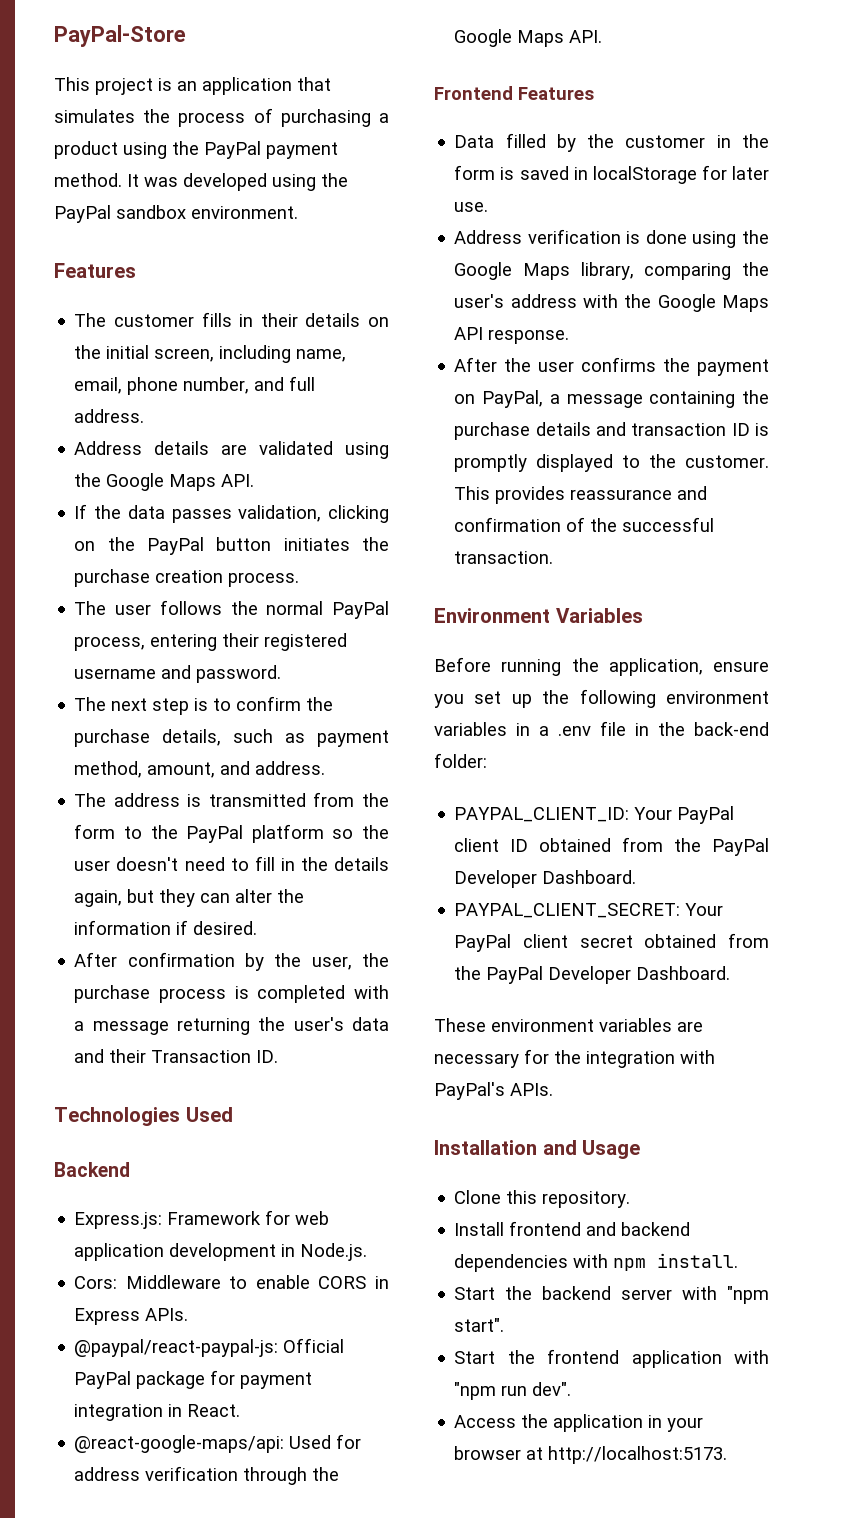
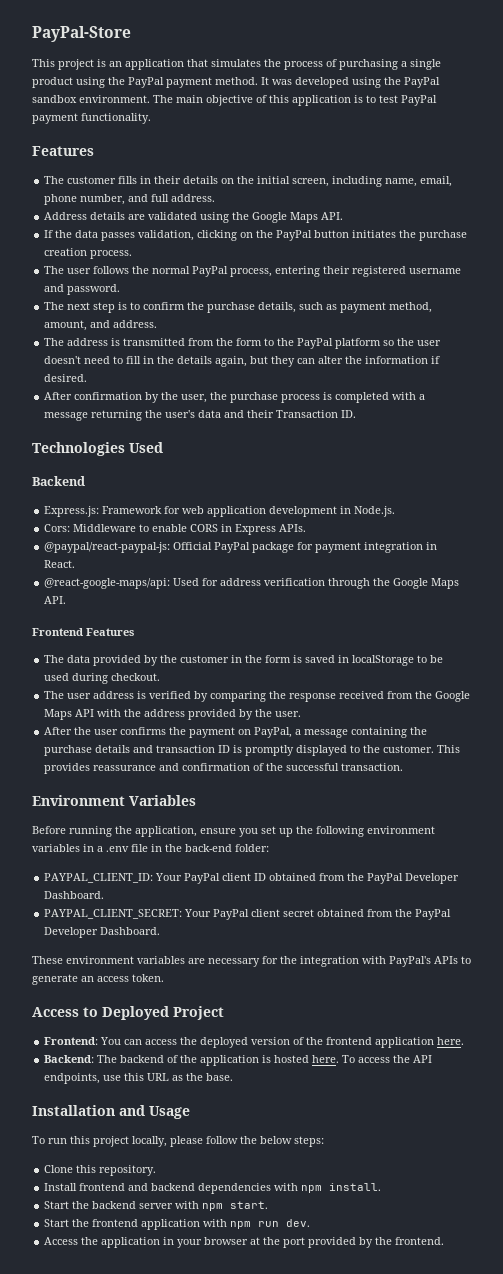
- This project is an application that simulates the process of purchasing a product using the PayPal payment method.
+ This project is an application that simulates the process of purchasing a single product using the PayPal payment method.
+ The main objective of this application is to test PayPal payment functionality.
- Data filled by the customer in the form is saved in localStorage for later use.
- Address verification is done using the Google Maps library, comparing the user's address with the Google Maps API response.
+ The data provided by the customer in the form is saved in localStorage to be used during checkout.
+ The user address is verified by comparing the response received from the Google Maps API with the address provided by the user.
- These environment variables are necessary for the integration with PayPal's APIs.
+ These environment variables are necessary for the integration with PayPal's APIs to generate an access token.
+ Access to Deployed Project
+ Frontend: You can access the deployed version of the frontend application here.
+ Backend: The backend of the application is hosted here. To access the API endpoints, use this URL as the base.
  Installation and Usage
+ To run this project locally, please follow the below steps:
- Start the backend server with "npm start".
+ Start the backend server with npm start.
- Start the frontend application with "npm run dev".
+ Start the frontend application with npm run dev.
- Access the application in your browser at http://localhost:5173.
+ Access the application in your browser at the port provided by the frontend.

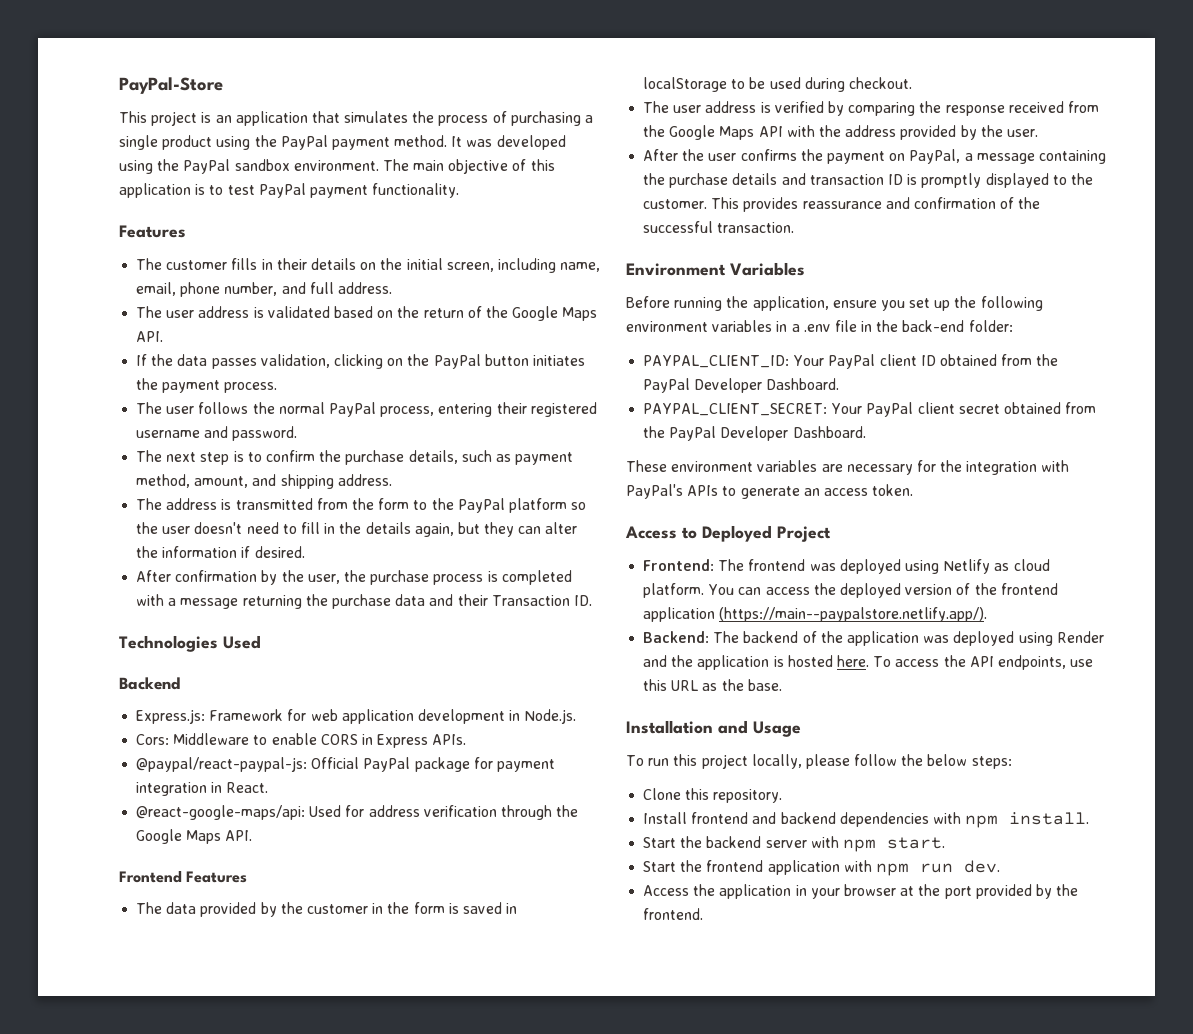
- Address details are validated using the Google Maps API.
+ The user address is validated based on the return of the Google Maps API.
- If the data passes validation, clicking on the PayPal button initiates the purchase creation process.
+ If the data passes validation, clicking on the PayPal button initiates the payment process.
- The next step is to confirm the purchase details, such as payment method, amount, and address.
+ The next step is to confirm the purchase details, such as payment method, amount, and shipping address.
- After confirmation by the user, the purchase process is completed with a message returning the user's data and their Transaction ID.
+ After confirmation by the user, the purchase process is completed with a message returning the purchase data and their Transaction ID.
- Frontend: You can access the deployed version of the frontend application here.
+ Frontend: The frontend was deployed using Netlify as cloud platform. You can access the deployed version of the frontend application (https://main--paypalstore.netlify.app/).
- Backend: The backend of the application is hosted here.
+ Backend: The backend of the application was deployed using Render and the application is hosted here.

